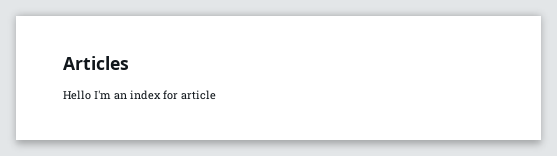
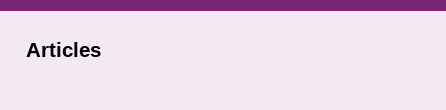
- Hello I'm an index for article

